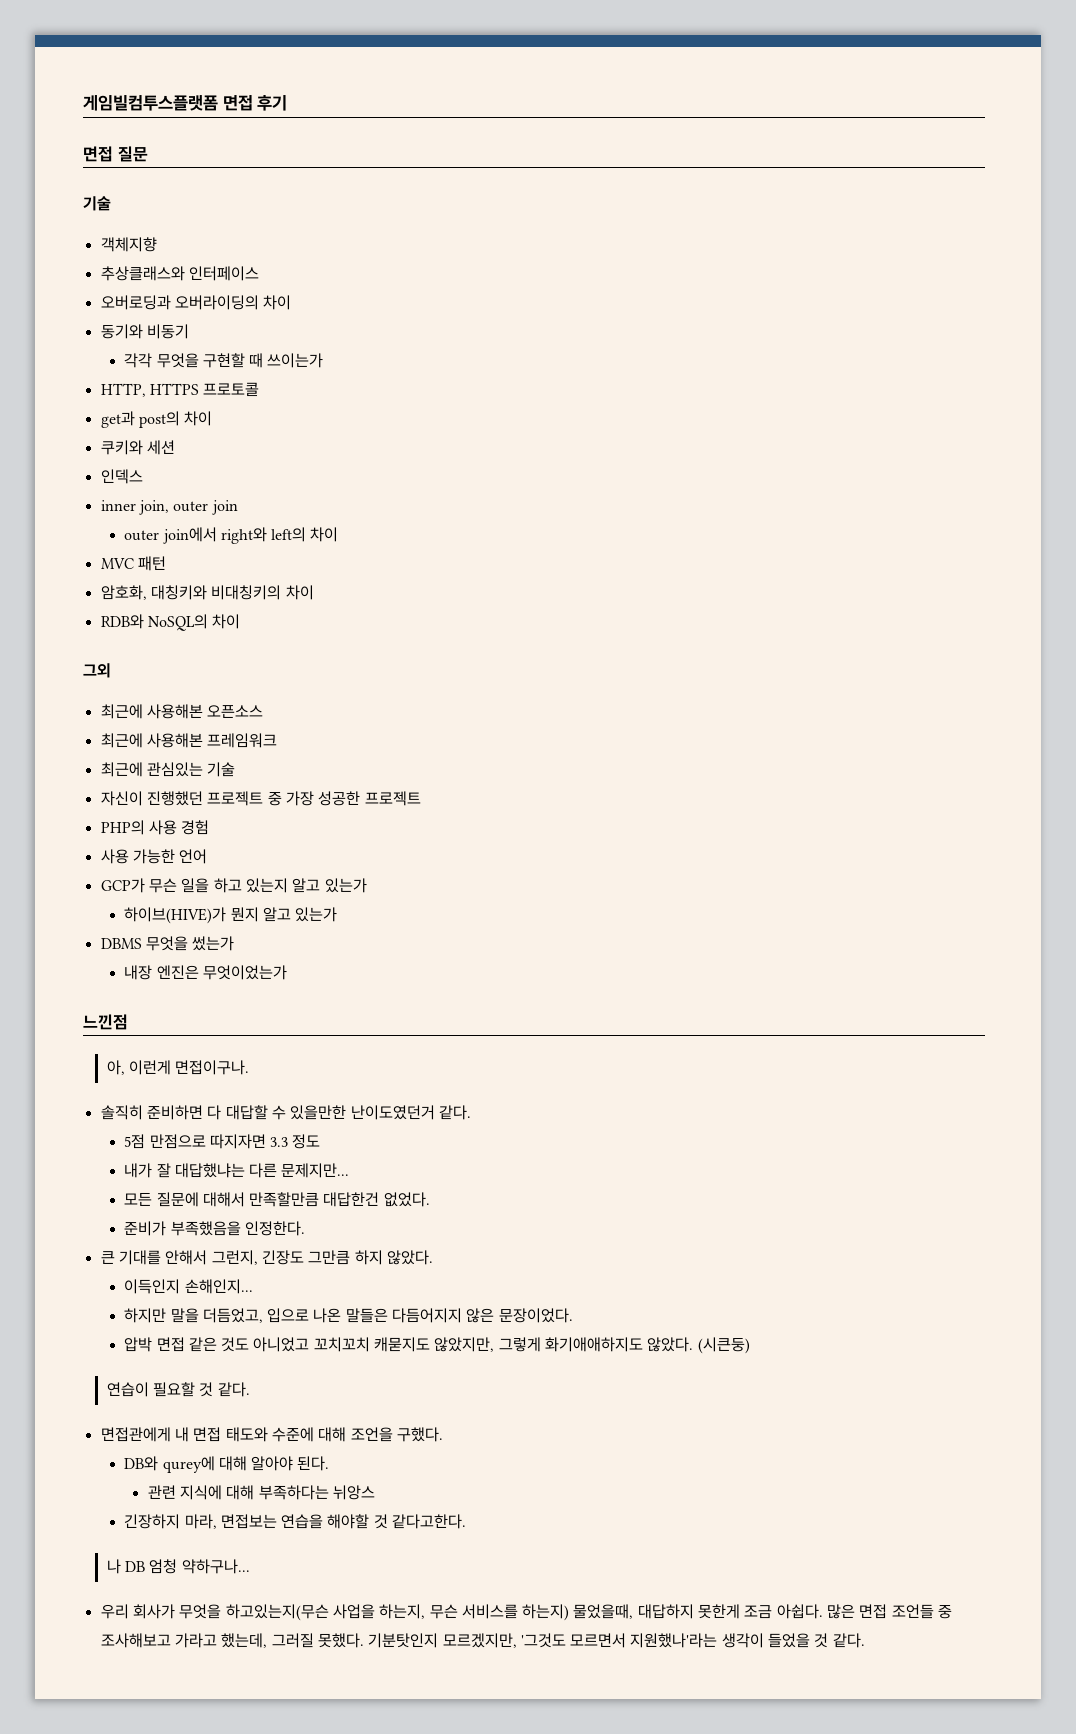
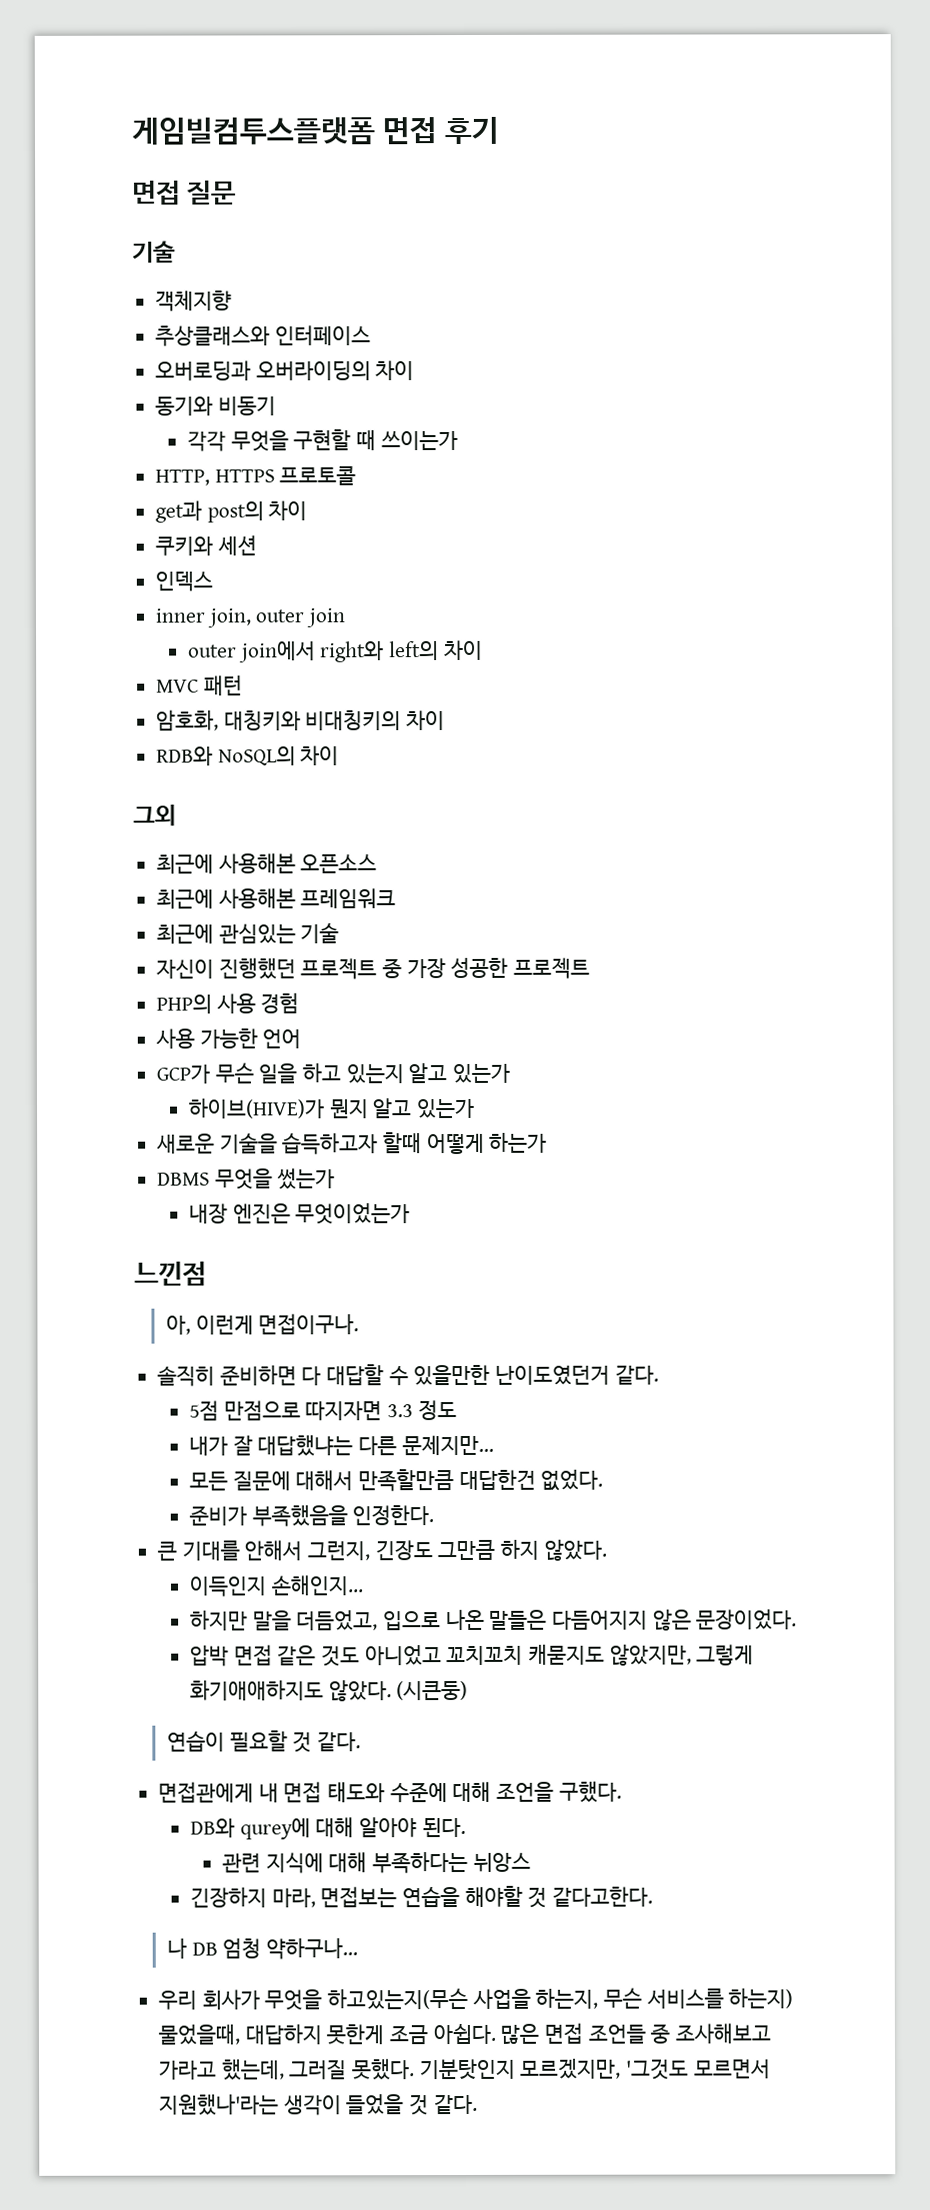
+ 새로운 기술을 습득하고자 할때 어떻게 하는가

